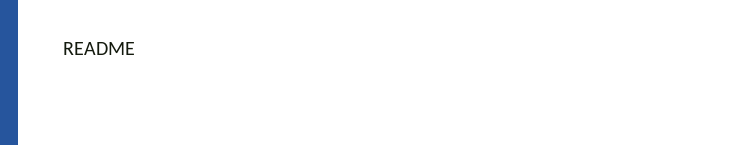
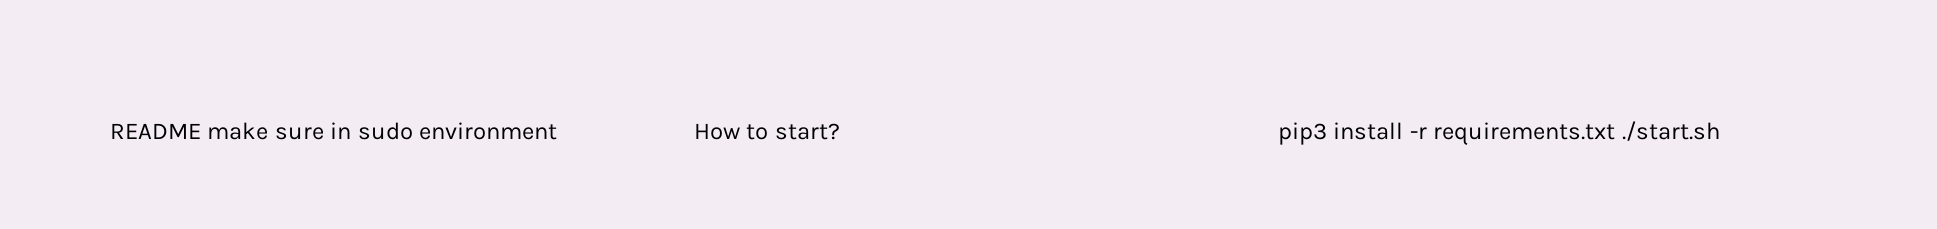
- README
+ README make sure in sudo environment
+ How to start?
+ pip3 install -r requirements.txt ./start.sh

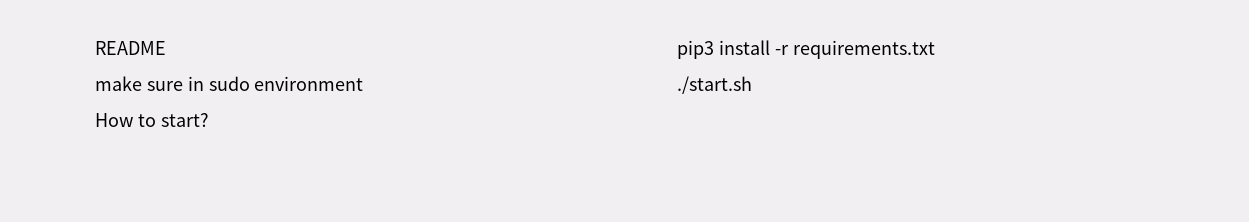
- README make sure in sudo environment
+ README
+ make sure in sudo environment
- pip3 install -r requirements.txt ./start.sh
+ pip3 install -r requirements.txt
+ ./start.sh

